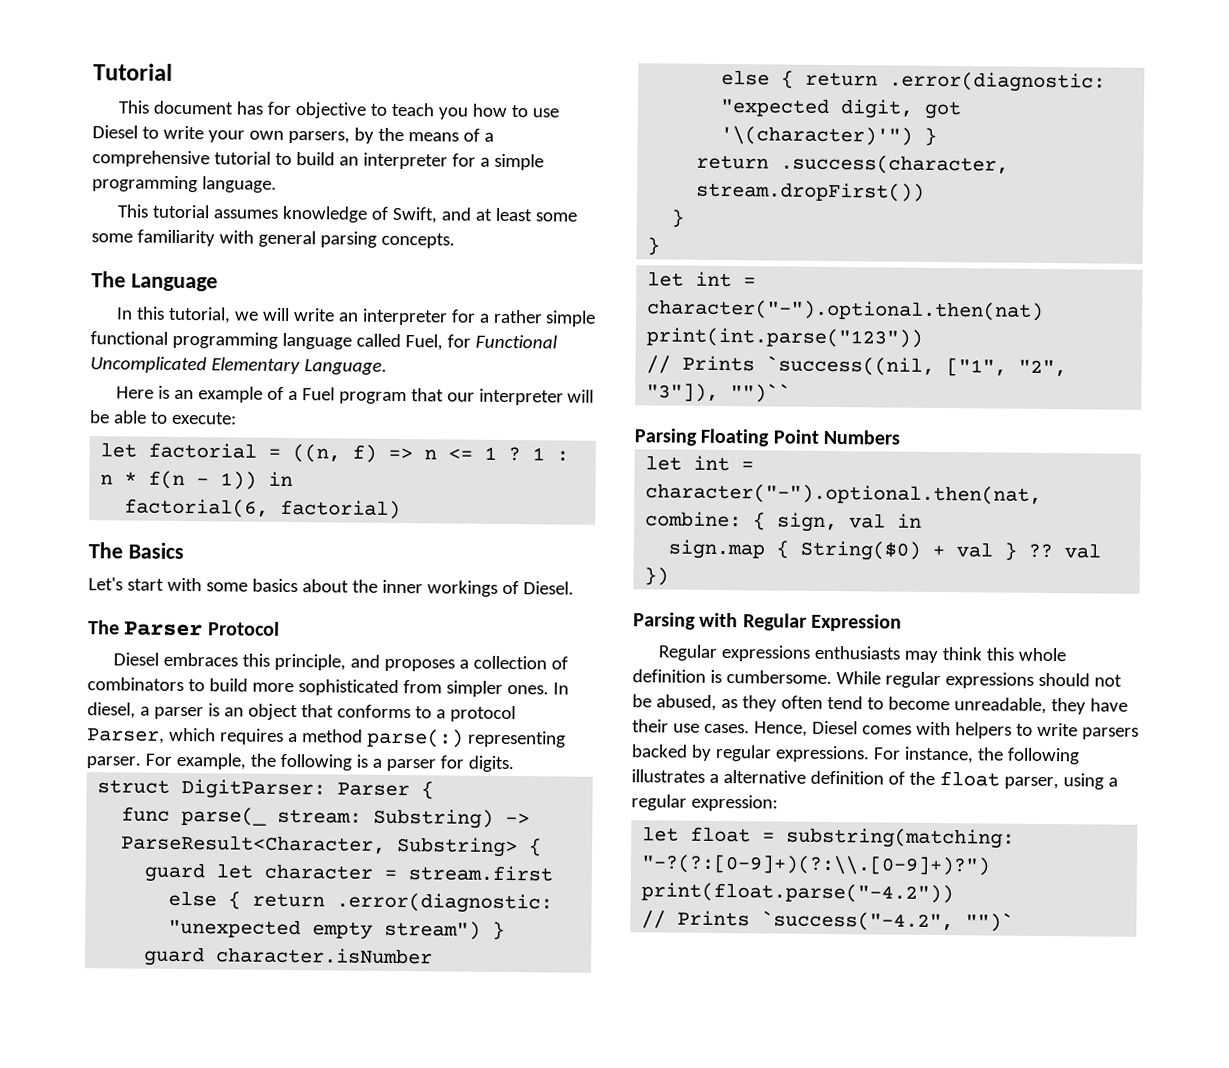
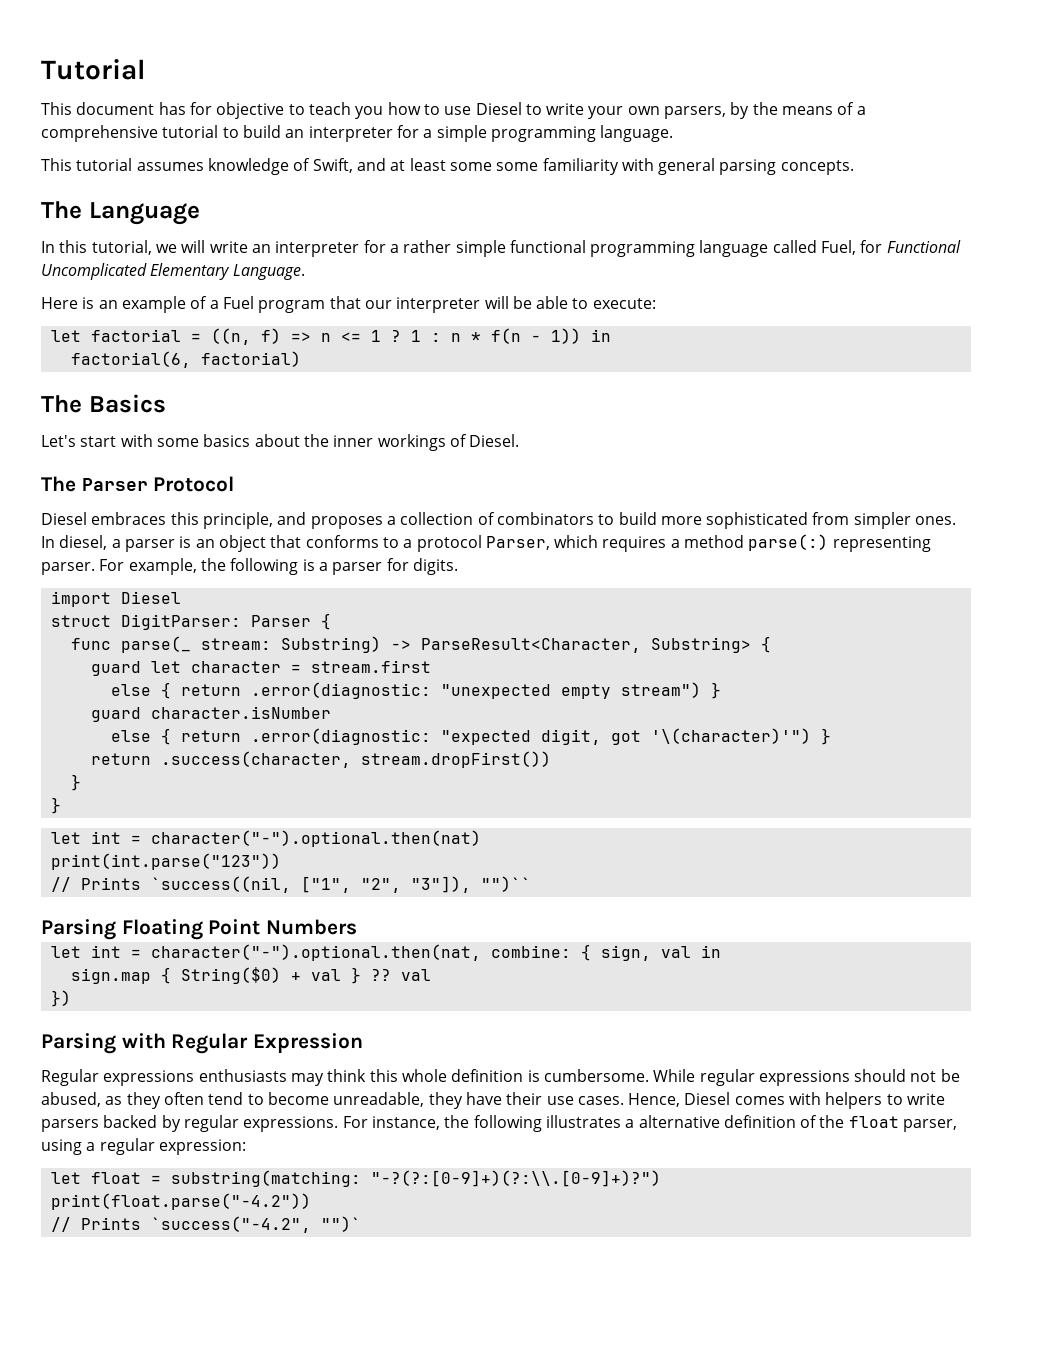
+ import Diesel

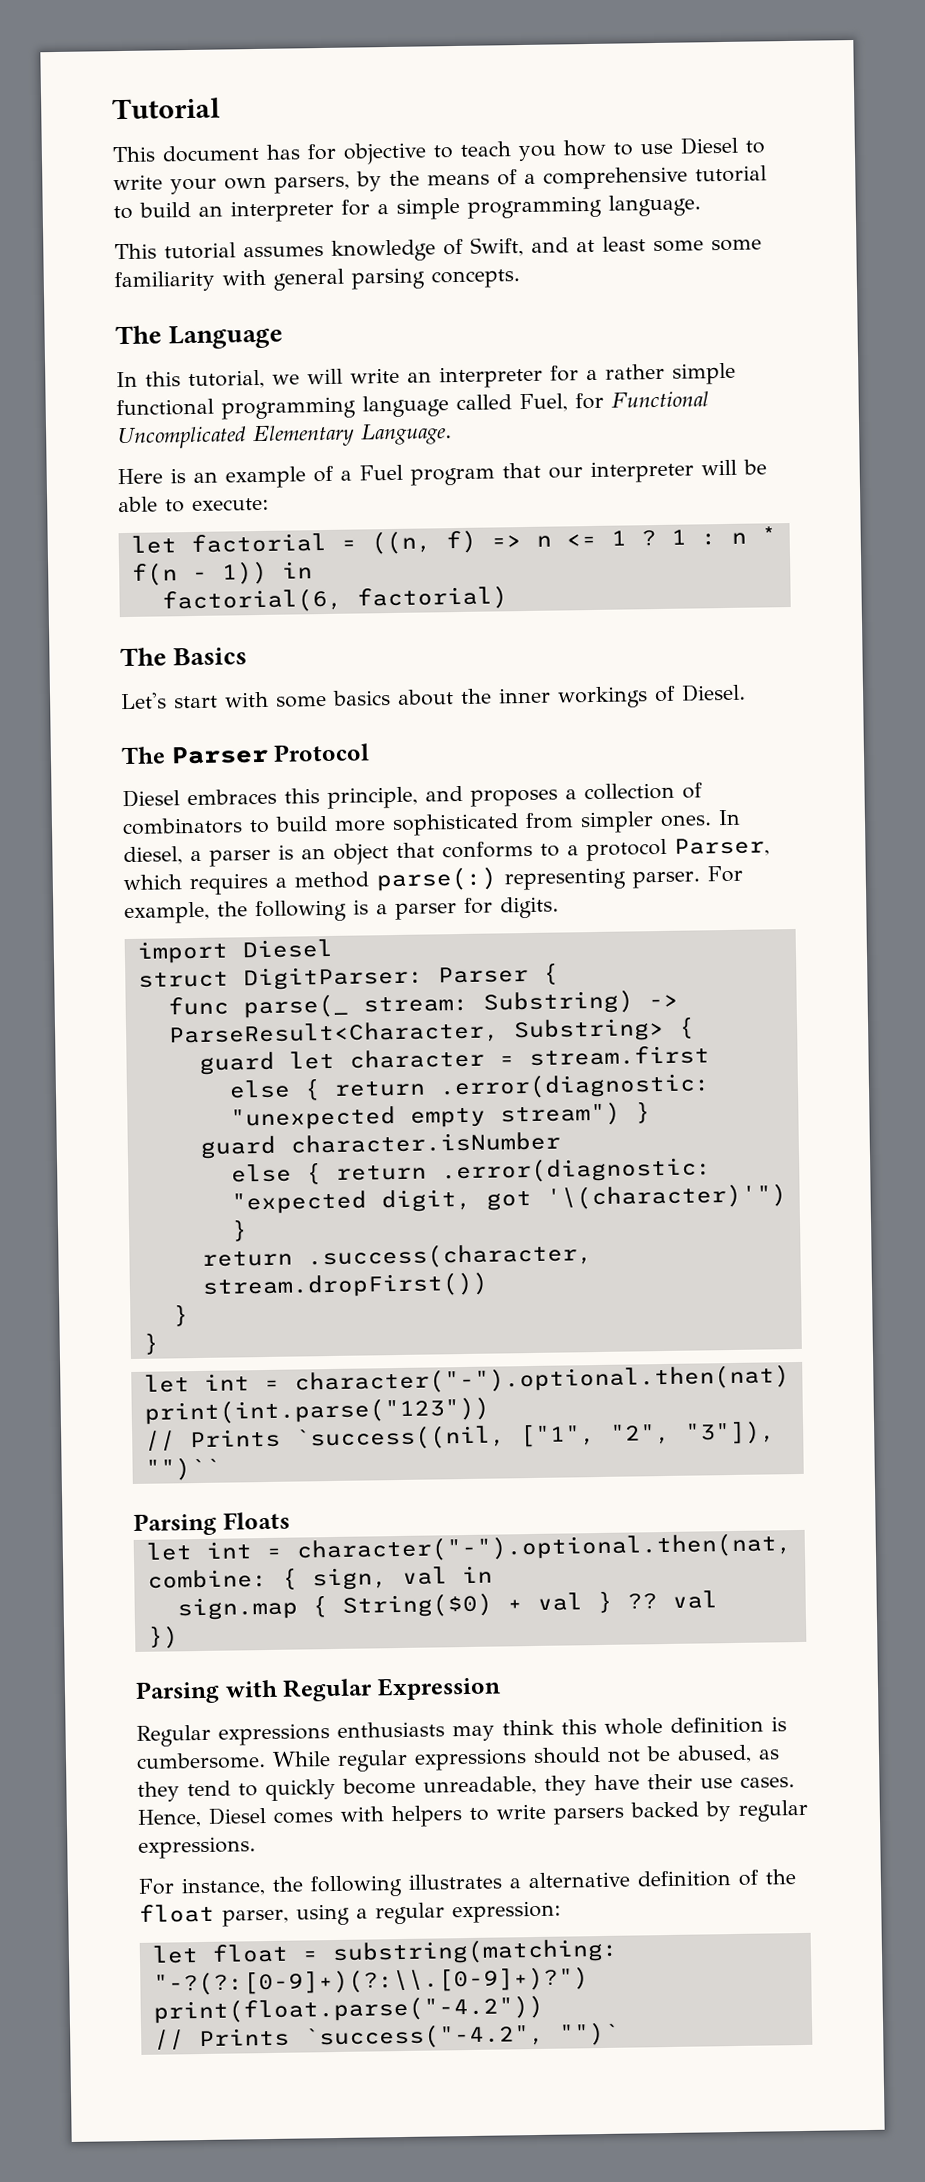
- Parsing Floating Point Numbers
+ Parsing Floats
- While regular expressions should not be abused, as they often tend to become unreadable, they have their use cases.
+ While regular expressions should not be abused, as they tend to quickly become unreadable, they have their use cases.
- Hence, Diesel comes with helpers to write parsers backed by regular expressions. For instance, the following illustrates a alternative definition of the float parser, using a regular expression:
+ Hence, Diesel comes with helpers to write parsers backed by regular expressions.
+ For instance, the following illustrates a alternative definition of the float parser, using a regular expression:

